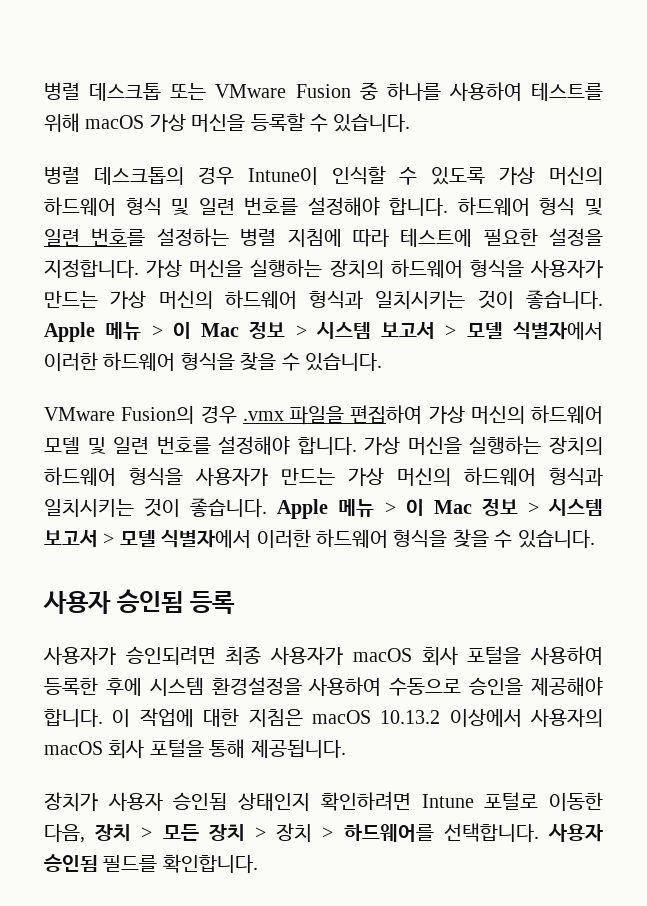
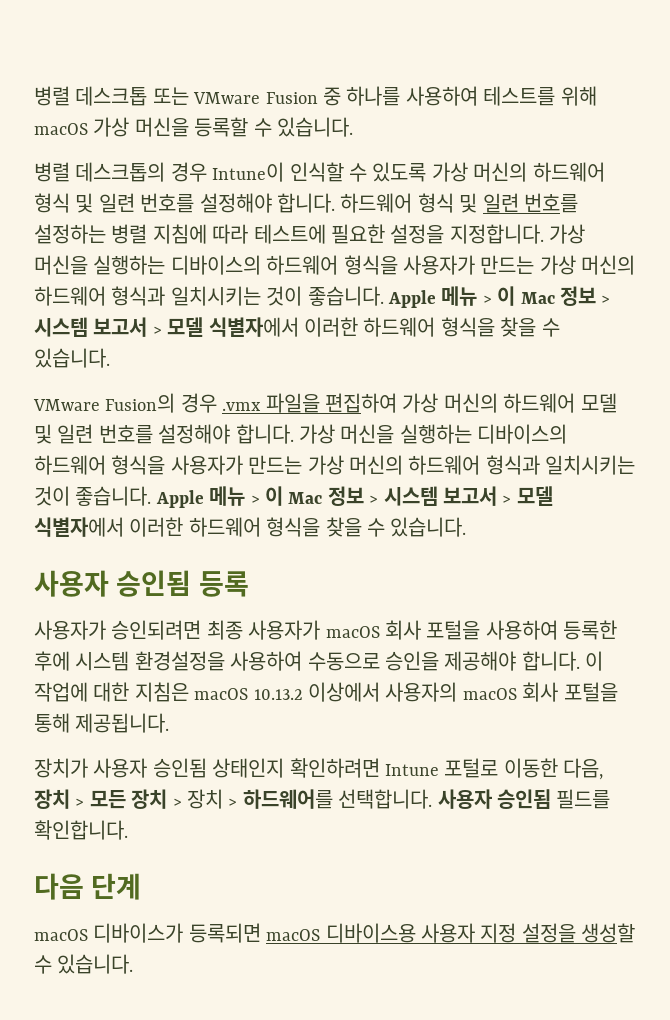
- 하드웨어 형식 및 일련 번호를 설정하는 병렬 지침에 따라 테스트에 필요한 설정을 지정합니다. 가상 머신을 실행하는 장치의 하드웨어 형식을 사용자가 만드는 가상 머신의 하드웨어 형식과 일치시키는 것이 좋습니다.
+ 하드웨어 형식 및 일련 번호를 설정하는 병렬 지침에 따라 테스트에 필요한 설정을 지정합니다. 가상 머신을 실행하는 디바이스의 하드웨어 형식을 사용자가 만드는 가상 머신의 하드웨어 형식과 일치시키는 것이 좋습니다.
- VMware Fusion의 경우 .vmx 파일을 편집하여 가상 머신의 하드웨어 모델 및 일련 번호를 설정해야 합니다. 가상 머신을 실행하는 장치의 하드웨어 형식을 사용자가 만드는 가상 머신의 하드웨어 형식과 일치시키는 것이 좋습니다.
+ VMware Fusion의 경우 .vmx 파일을 편집하여 가상 머신의 하드웨어 모델 및 일련 번호를 설정해야 합니다. 가상 머신을 실행하는 디바이스의 하드웨어 형식을 사용자가 만드는 가상 머신의 하드웨어 형식과 일치시키는 것이 좋습니다.
+ 다음 단계
+ macOS 디바이스가 등록되면 macOS 디바이스용 사용자 지정 설정을 생성할 수 있습니다.

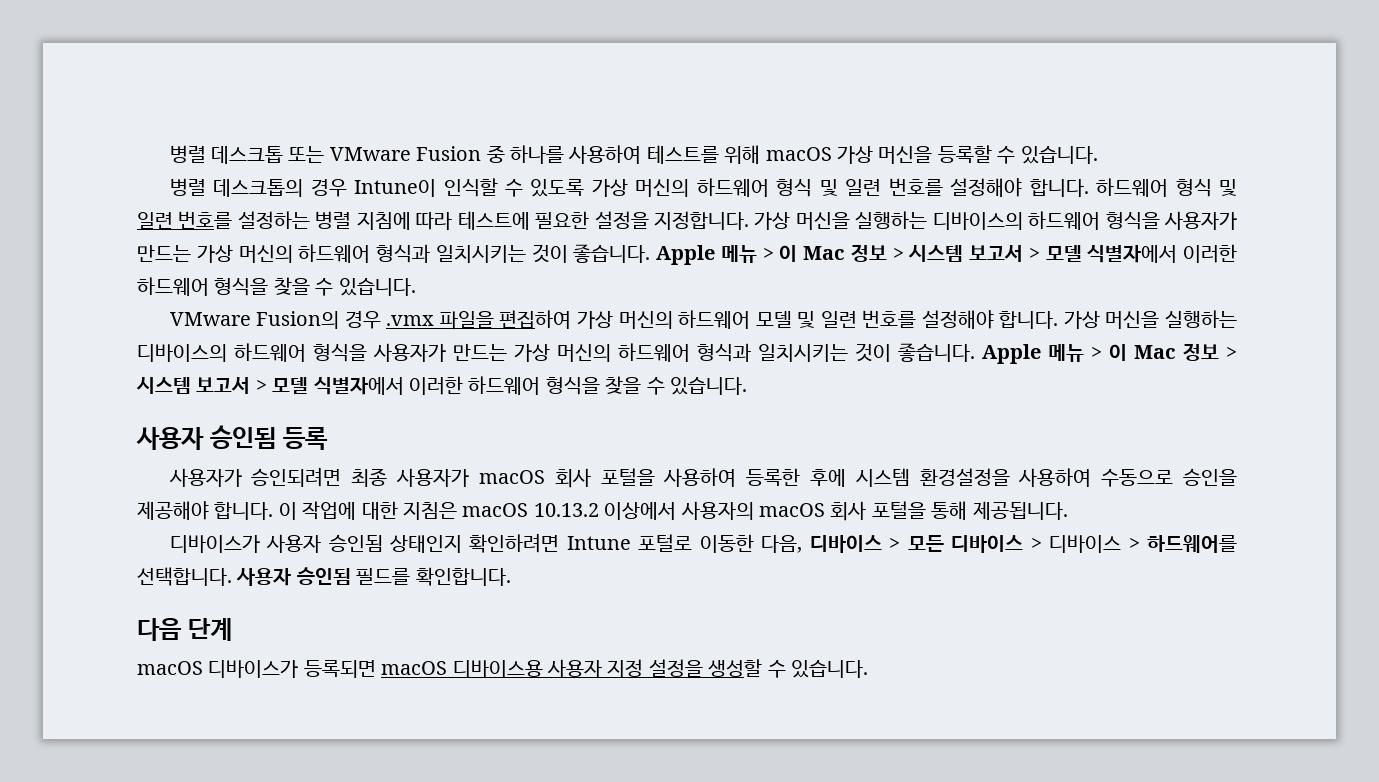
- 장치가 사용자 승인됨 상태인지 확인하려면 Intune 포털로 이동한 다음, 장치 > 모든 장치 > 장치 > 하드웨어를 선택합니다.
+ 디바이스가 사용자 승인됨 상태인지 확인하려면 Intune 포털로 이동한 다음, 디바이스 > 모든 디바이스 > 디바이스 > 하드웨어를 선택합니다.

